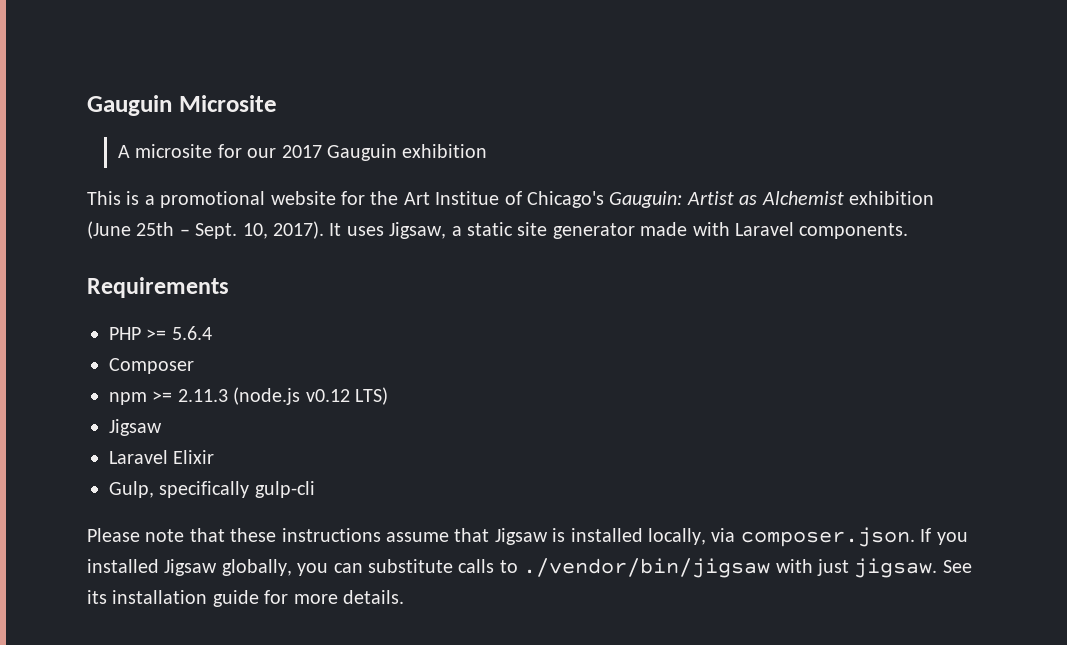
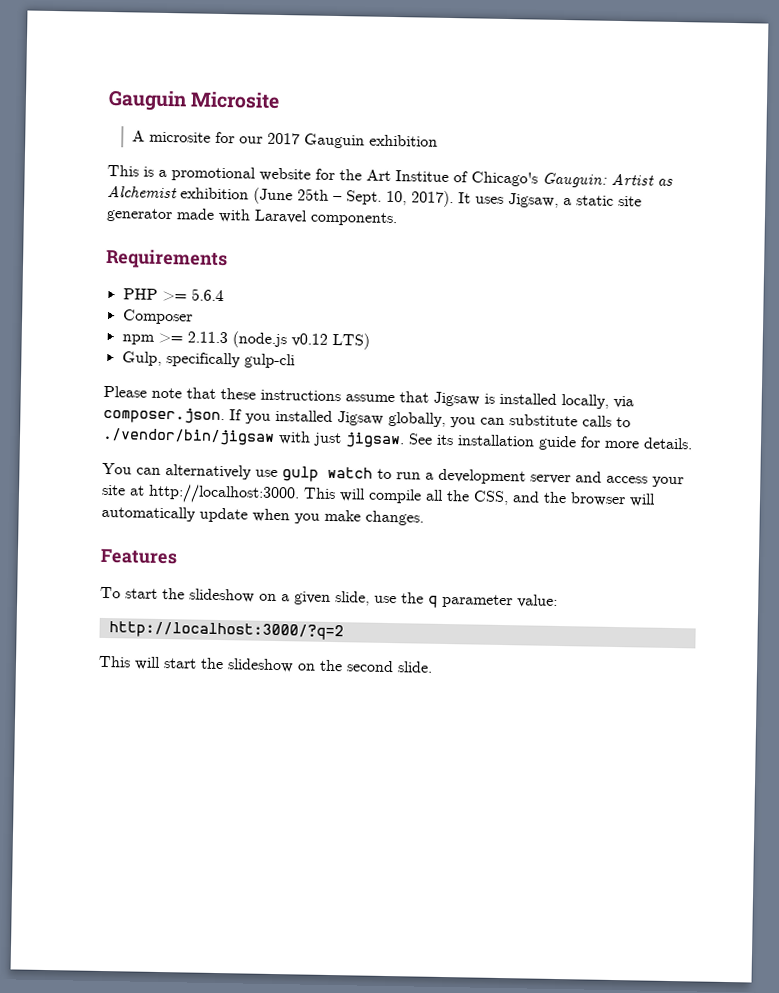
  npm >= 2.11.3 (node.js v0.12 LTS)
- Jigsaw
- Laravel Elixir
+ You can alternatively use gulp watch to run a development server and access your site at http://localhost:3000. This will compile all the CSS, and the browser will automatically update when you make changes.
+ Features
+ To start the slideshow on a given slide, use the q parameter value:
+ http://localhost:3000/?q=2
+ This will start the slideshow on the second slide.

